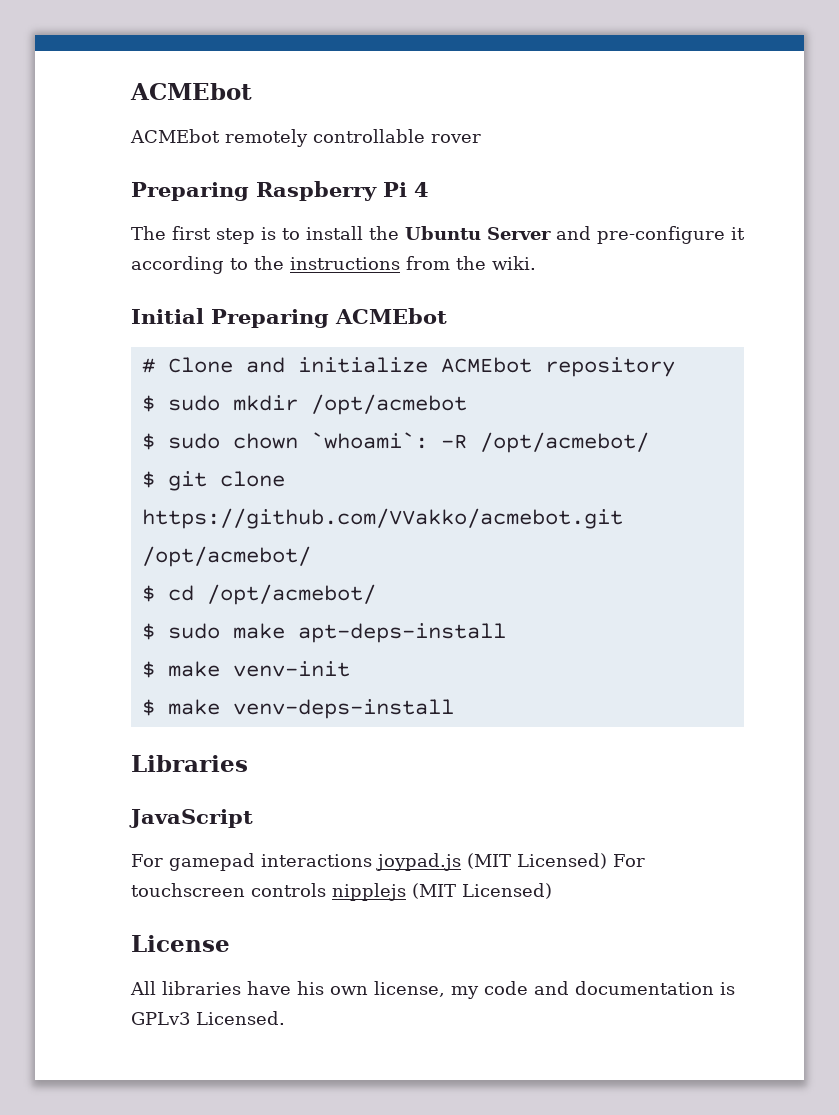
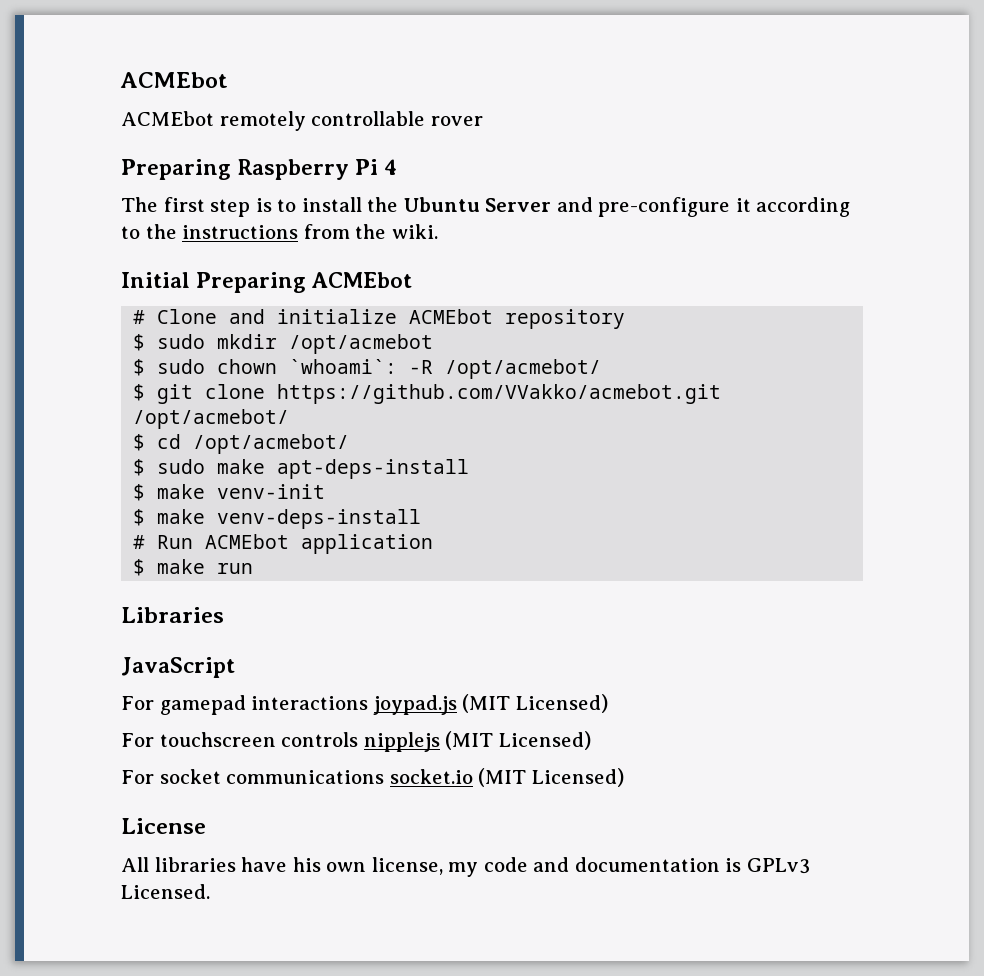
+ # Run ACMEbot application
+ $ make run
- For gamepad interactions joypad.js (MIT Licensed) For touchscreen controls nipplejs (MIT Licensed)
+ For gamepad interactions joypad.js (MIT Licensed)
+ For touchscreen controls nipplejs (MIT Licensed)
+ For socket communications socket.io (MIT Licensed)

